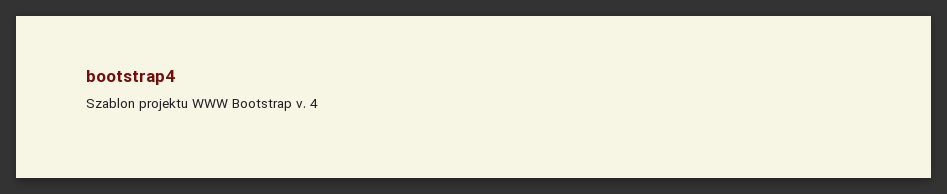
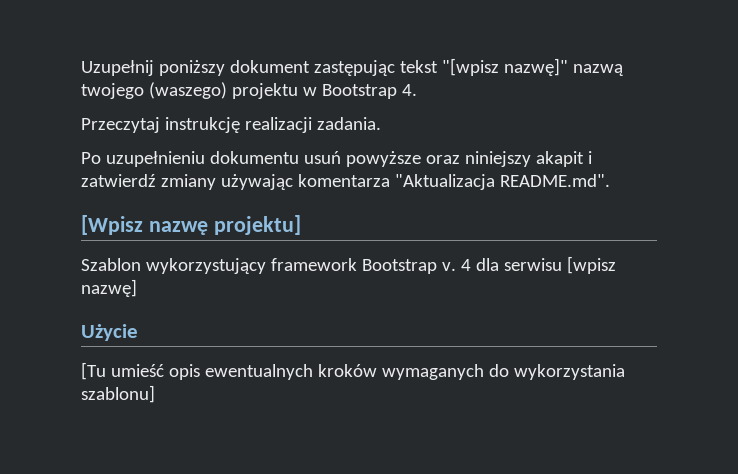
- bootstrap4
+ Uzupełnij poniższy dokument zastępując tekst "[wpisz nazwę]" nazwą twojego (waszego) projektu w Bootstrap 4.
+ Przeczytaj instrukcję realizacji zadania.
+ Po uzupełnieniu dokumentu usuń powyższe oraz niniejszy akapit i zatwierdź zmiany używając komentarza "Aktualizacja README.md".
+ [Wpisz nazwę projektu]
- Szablon projektu WWW Bootstrap v.
+ Szablon wykorzystujący framework Bootstrap v.
- 4
+ 4 dla serwisu [wpisz nazwę]
+ Użycie
+ [Tu umieść opis ewentualnych kroków wymaganych do wykorzystania szablonu]

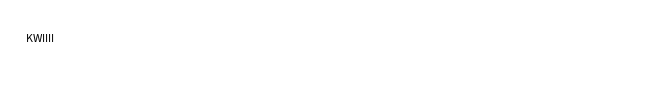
- Uzupełnij poniższy dokument zastępując tekst "[wpisz nazwę]" nazwą twojego (waszego) projektu w Bootstrap 4.
- Przeczytaj instrukcję realizacji zadania.
- Po uzupełnieniu dokumentu usuń powyższe oraz niniejszy akapit i zatwierdź zmiany używając komentarza "Aktualizacja README.md".
- [Wpisz nazwę projektu]
- Szablon wykorzystujący framework Bootstrap v. 4 dla serwisu [wpisz nazwę]
- Użycie
- [Tu umieść opis ewentualnych kroków wymaganych do wykorzystania szablonu]
+ KWIIII

